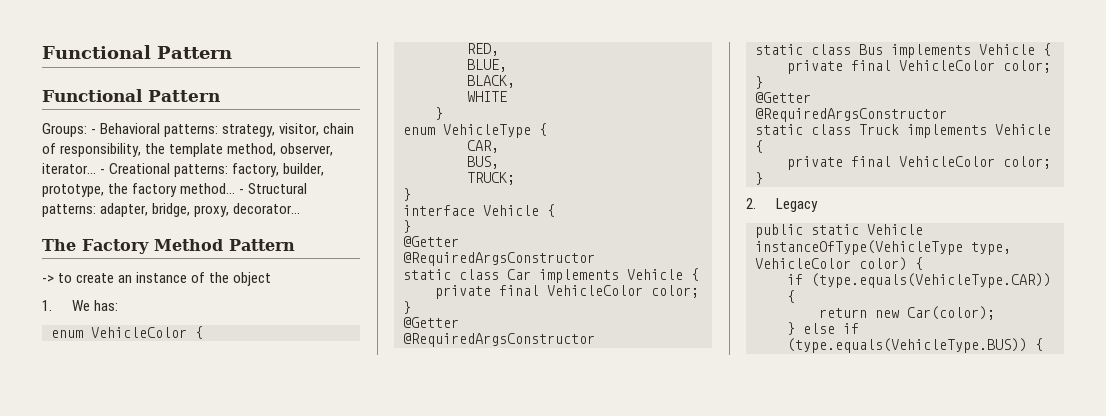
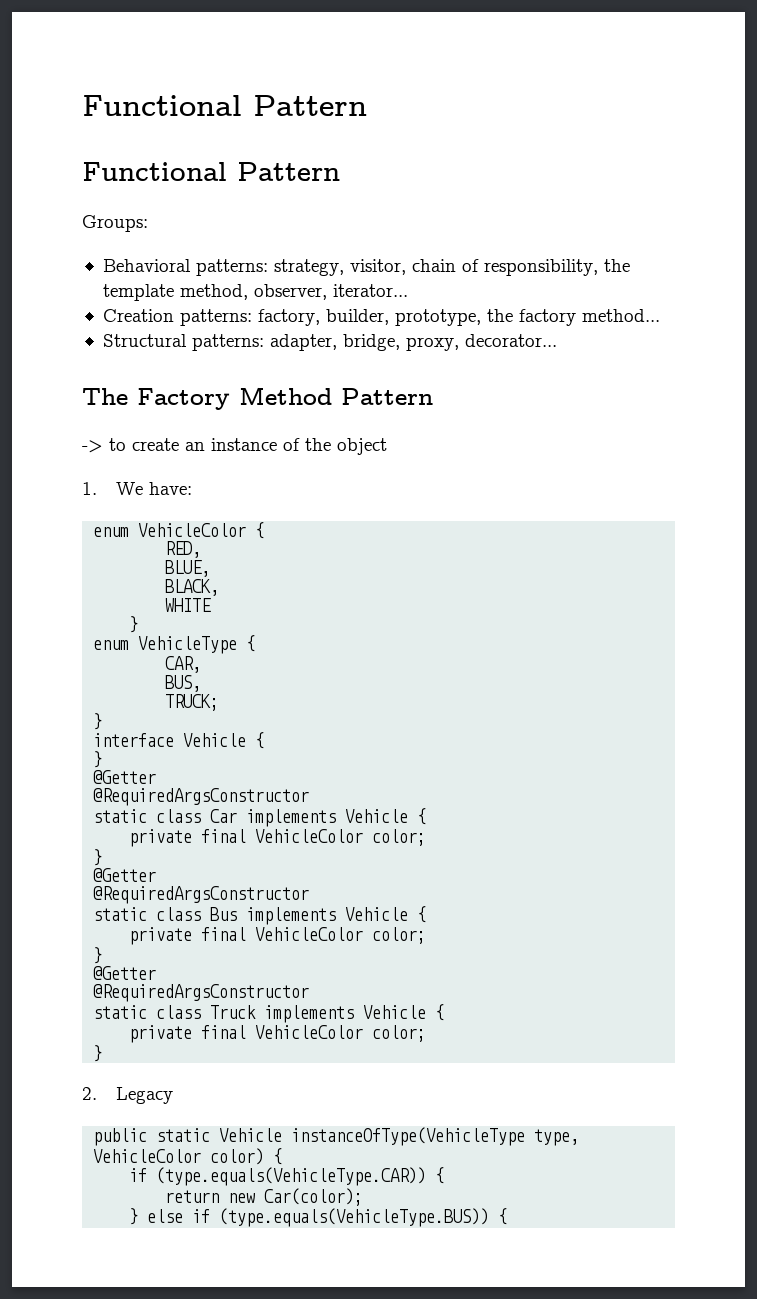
- Groups: - Behavioral patterns: strategy, visitor, chain of responsibility, the template method, observer, iterator... - Creational patterns: factory, builder, prototype, the factory method... - Structural patterns: adapter, bridge, proxy, decorator...
+ Groups:
+ Behavioral patterns: strategy, visitor, chain of responsibility, the template method, observer, iterator...
+ Creation patterns: factory, builder, prototype, the factory method...
+ Structural patterns: adapter, bridge, proxy, decorator...
- 1. We has:
+ 1. We have:

